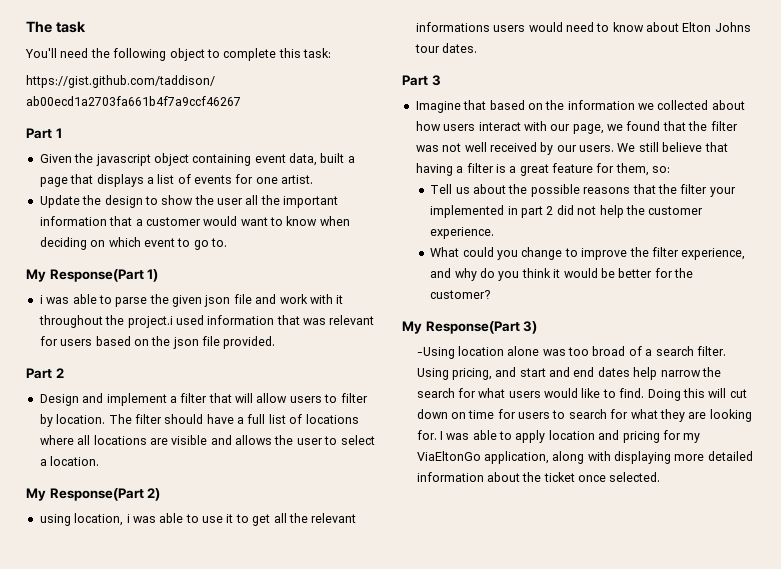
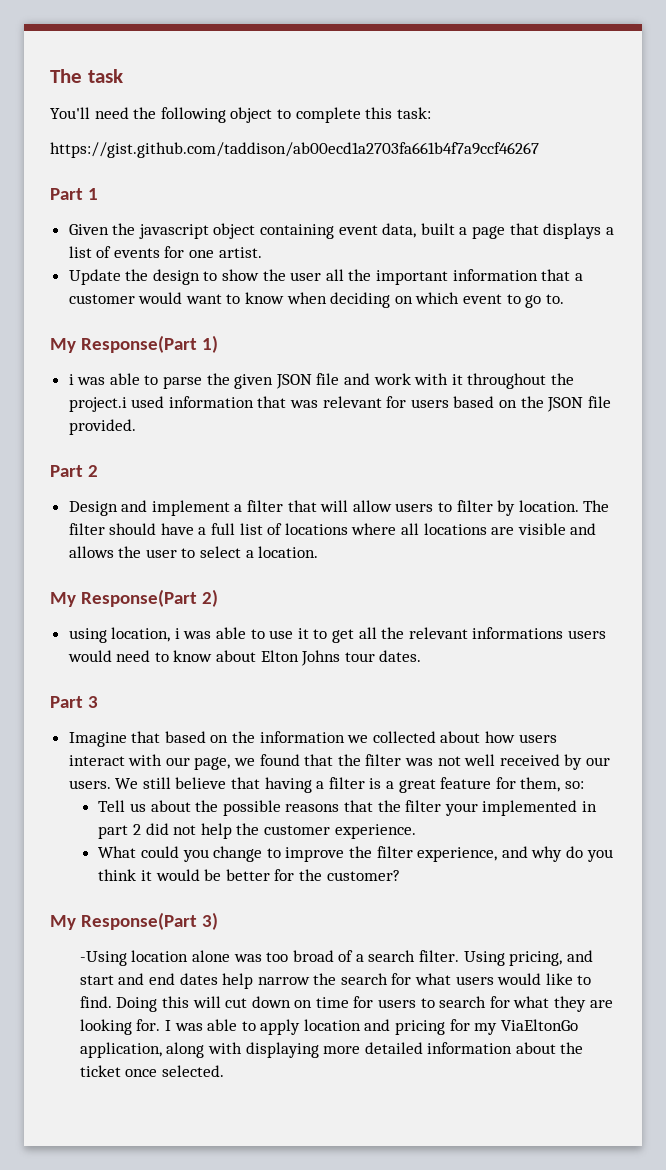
- i was able to parse the given json file and work with it throughout the project.i used information that was relevant for users based on the json file provided.
+ i was able to parse the given JSON file and work with it throughout the project.i used information that was relevant for users based on the JSON file provided.

